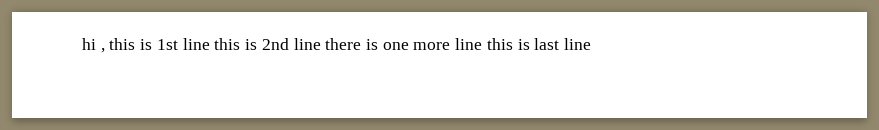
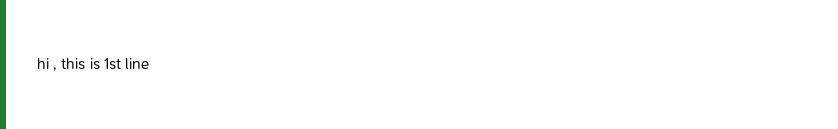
- hi , this is 1st line this is 2nd line there is one more line this is last line
+ hi , this is 1st line

